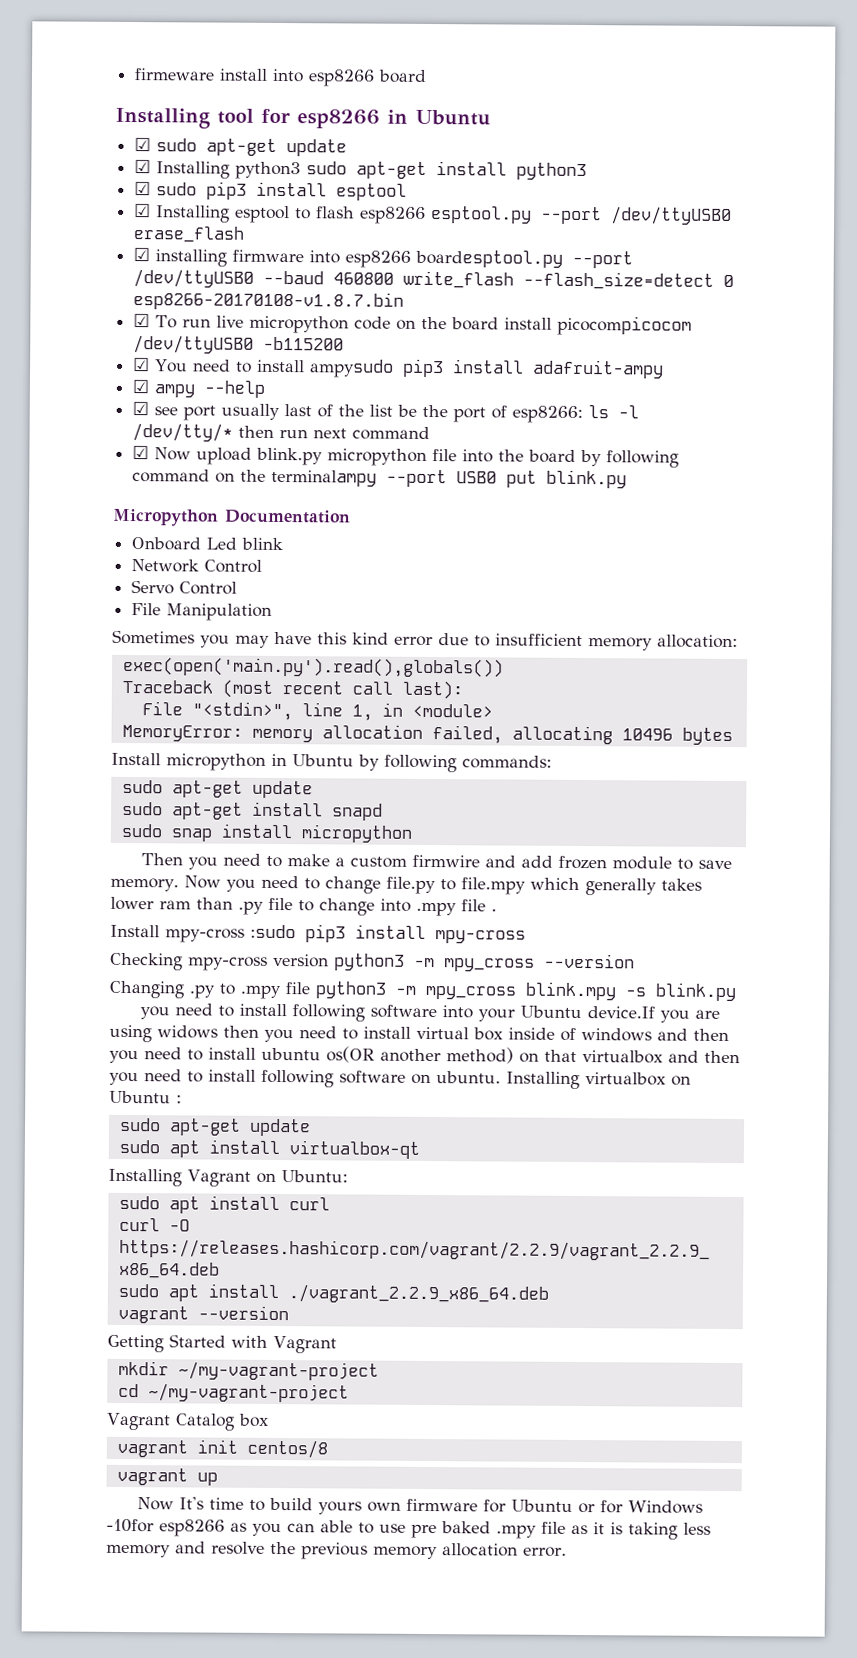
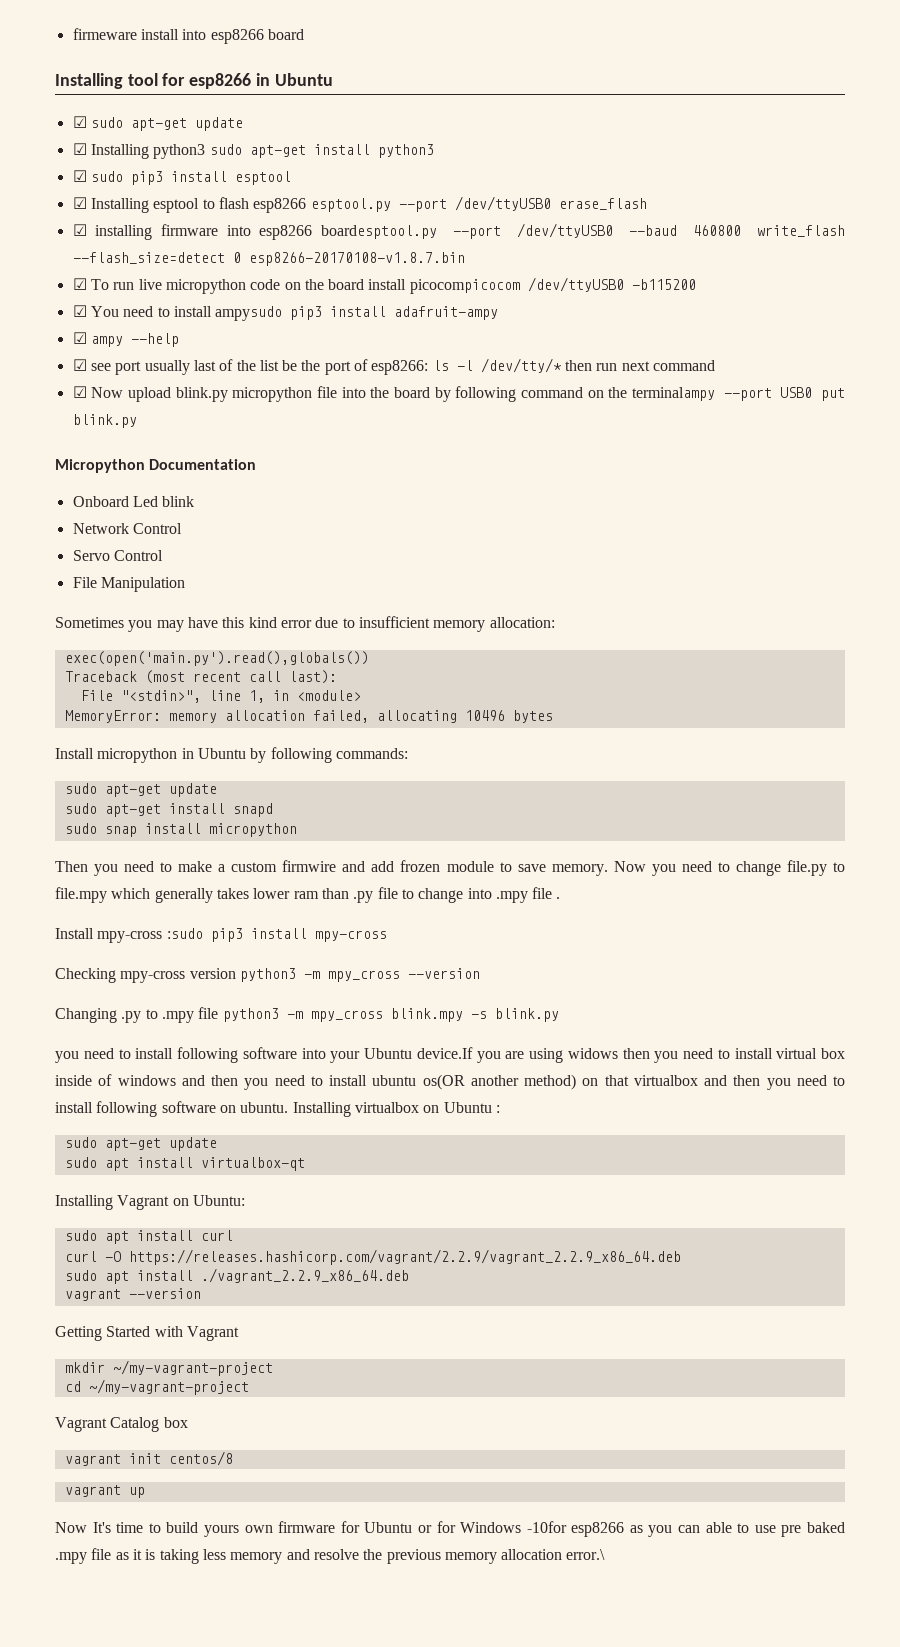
- Now It's time to build yours own firmware for Ubuntu or for Windows -10for esp8266 as you can able to use pre baked .mpy file as it is taking less memory and resolve the previous memory allocation error.
+ Now It's time to build yours own firmware for Ubuntu or for Windows -10for esp8266 as you can able to use pre baked .mpy file as it is taking less memory and resolve the previous memory allocation error.\

